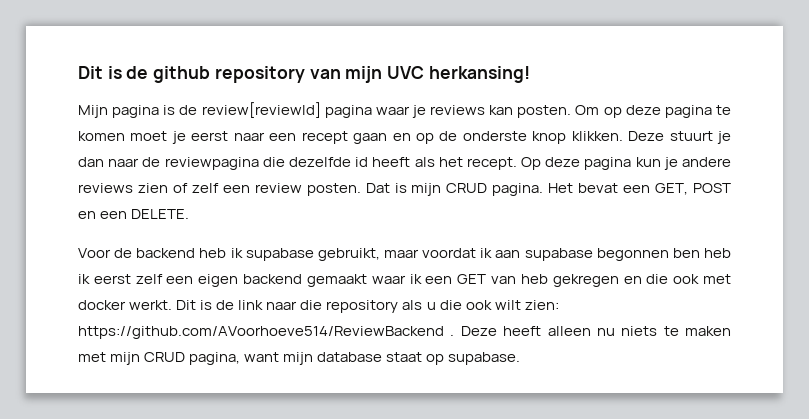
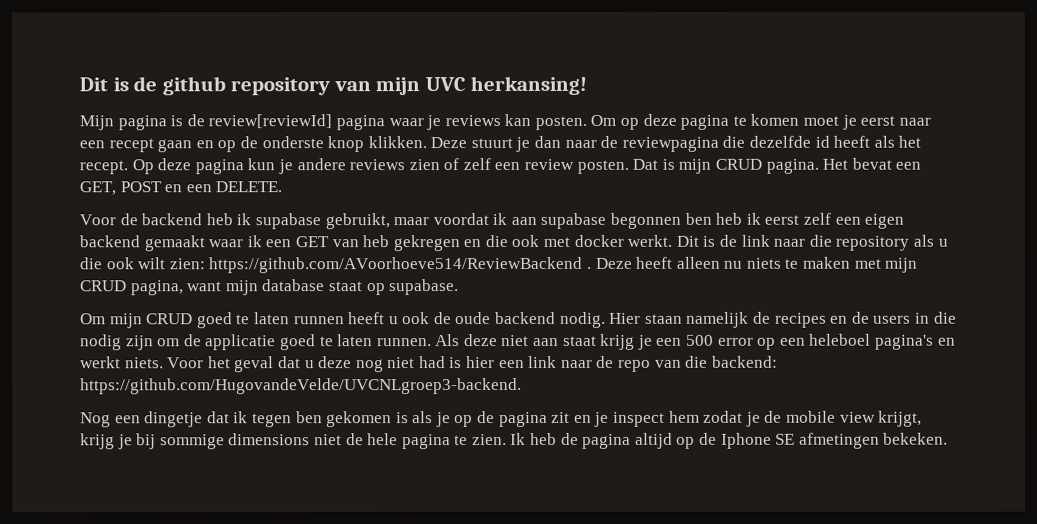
+ Om mijn CRUD goed te laten runnen heeft u ook de oude backend nodig. Hier staan namelijk de recipes en de users in die nodig zijn om de applicatie goed te laten runnen. Als deze niet aan staat krijg je een 500 error op een heleboel pagina's en werkt niets. Voor het geval dat u deze nog niet had is hier een link naar de repo van die backend: https://github.com/HugovandeVelde/UVCNLgroep3-backend.
+ Nog een dingetje dat ik tegen ben gekomen is als je op de pagina zit en je inspect hem zodat je de mobile view krijgt, krijg je bij sommige dimensions niet de hele pagina te zien. Ik heb de pagina altijd op de Iphone SE afmetingen bekeken.

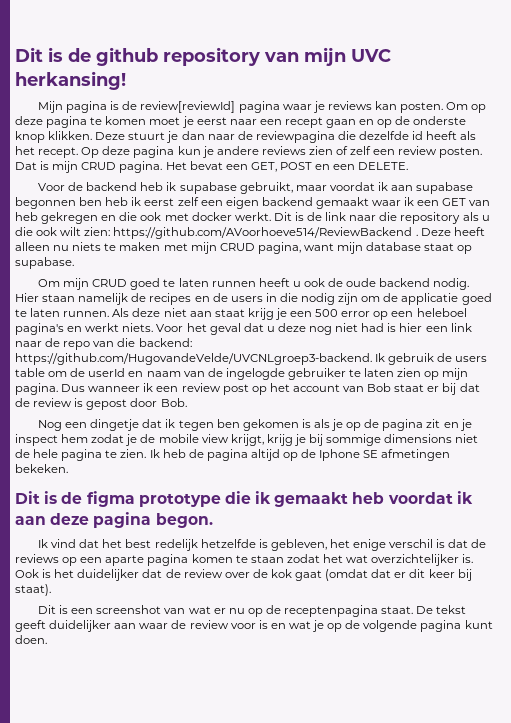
- Voor het geval dat u deze nog niet had is hier een link naar de repo van die backend: https://github.com/HugovandeVelde/UVCNLgroep3-backend.
+ Voor het geval dat u deze nog niet had is hier een link naar de repo van die backend: https://github.com/HugovandeVelde/UVCNLgroep3-backend. Ik gebruik de users table om de userId en naam van de ingelogde gebruiker te laten zien op mijn pagina. Dus wanneer ik een review post op het account van Bob staat er bij dat de review is gepost door Bob.
+ Dit is de figma prototype die ik gemaakt heb voordat ik aan deze pagina begon.
+ Ik vind dat het best redelijk hetzelfde is gebleven, het enige verschil is dat de reviews op een aparte pagina komen te staan zodat het wat overzichtelijker is. Ook is het duidelijker dat de review over de kok gaat (omdat dat er dit keer bij staat).
+ Dit is een screenshot van wat er nu op de receptenpagina staat. De tekst geeft duidelijker aan waar de review voor is en wat je op de volgende pagina kunt doen.

